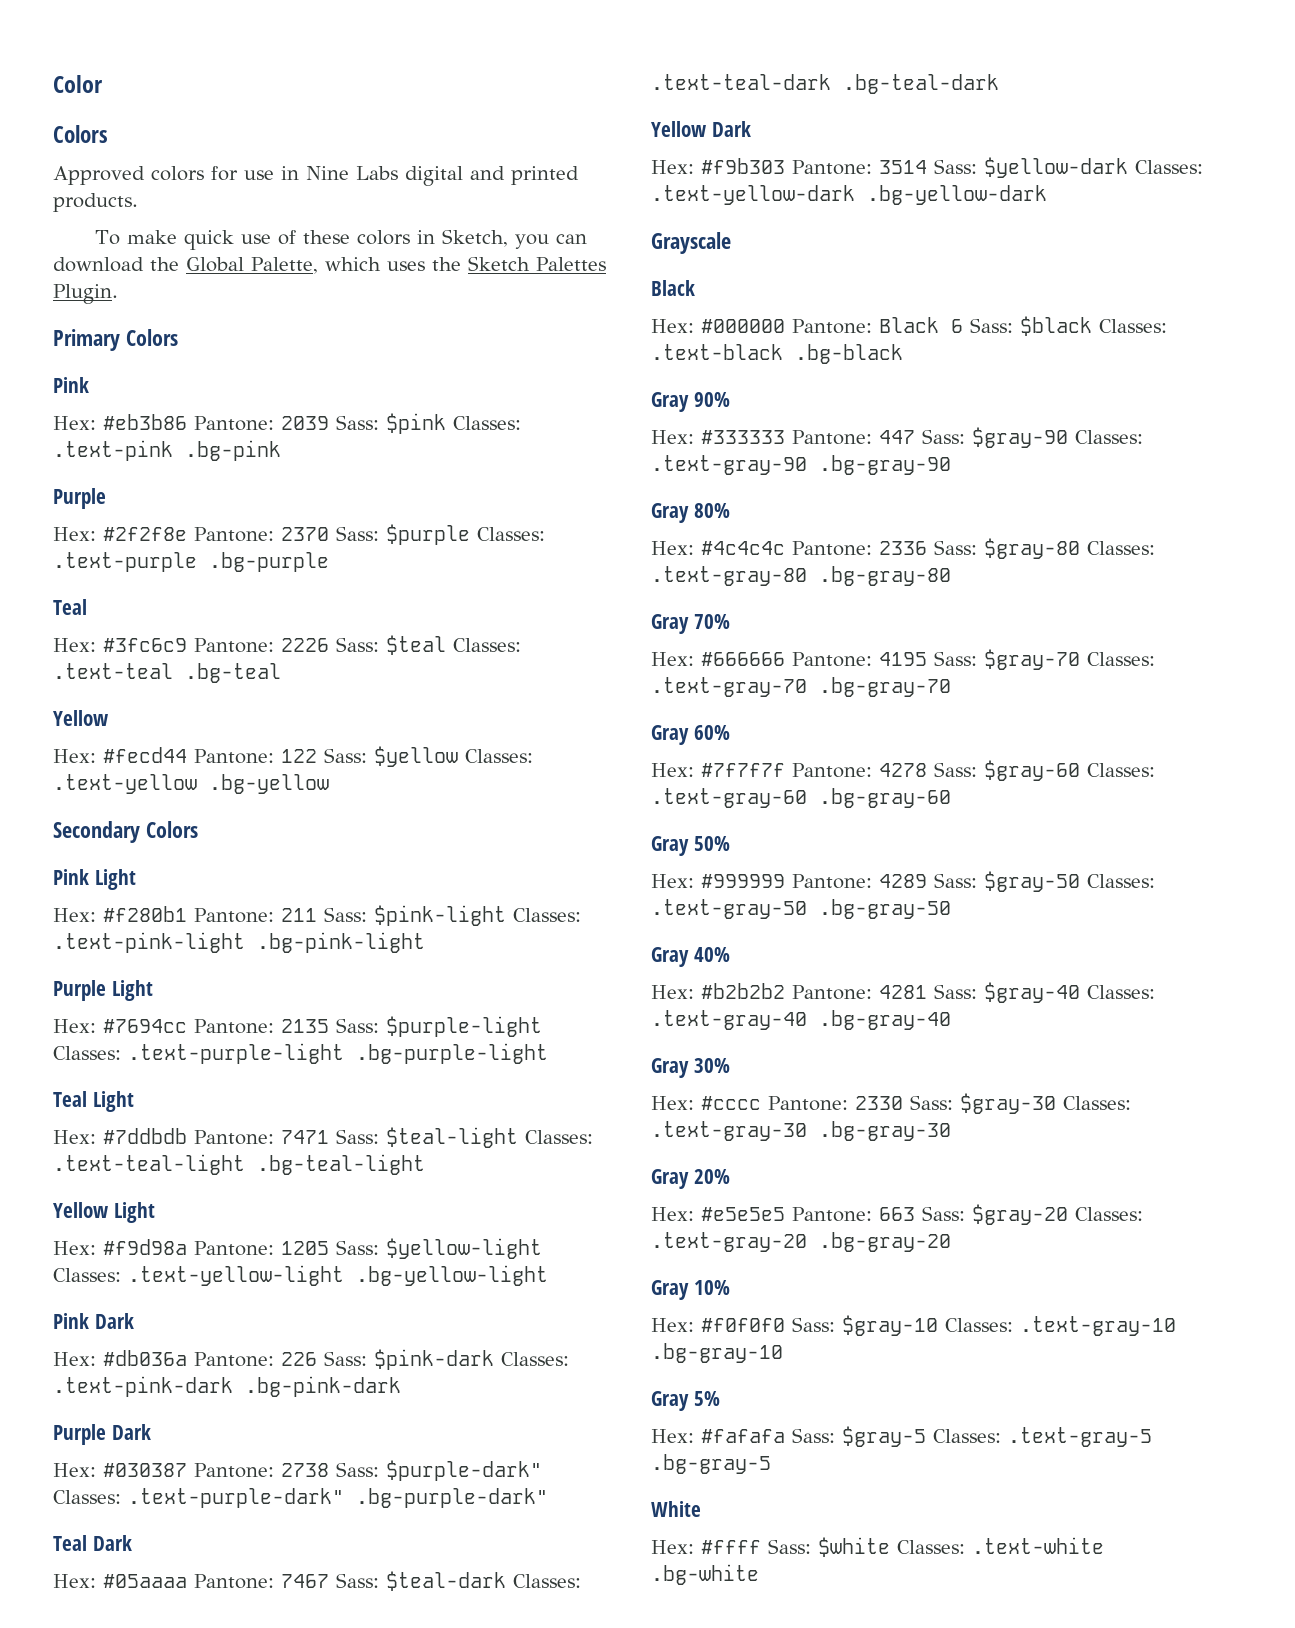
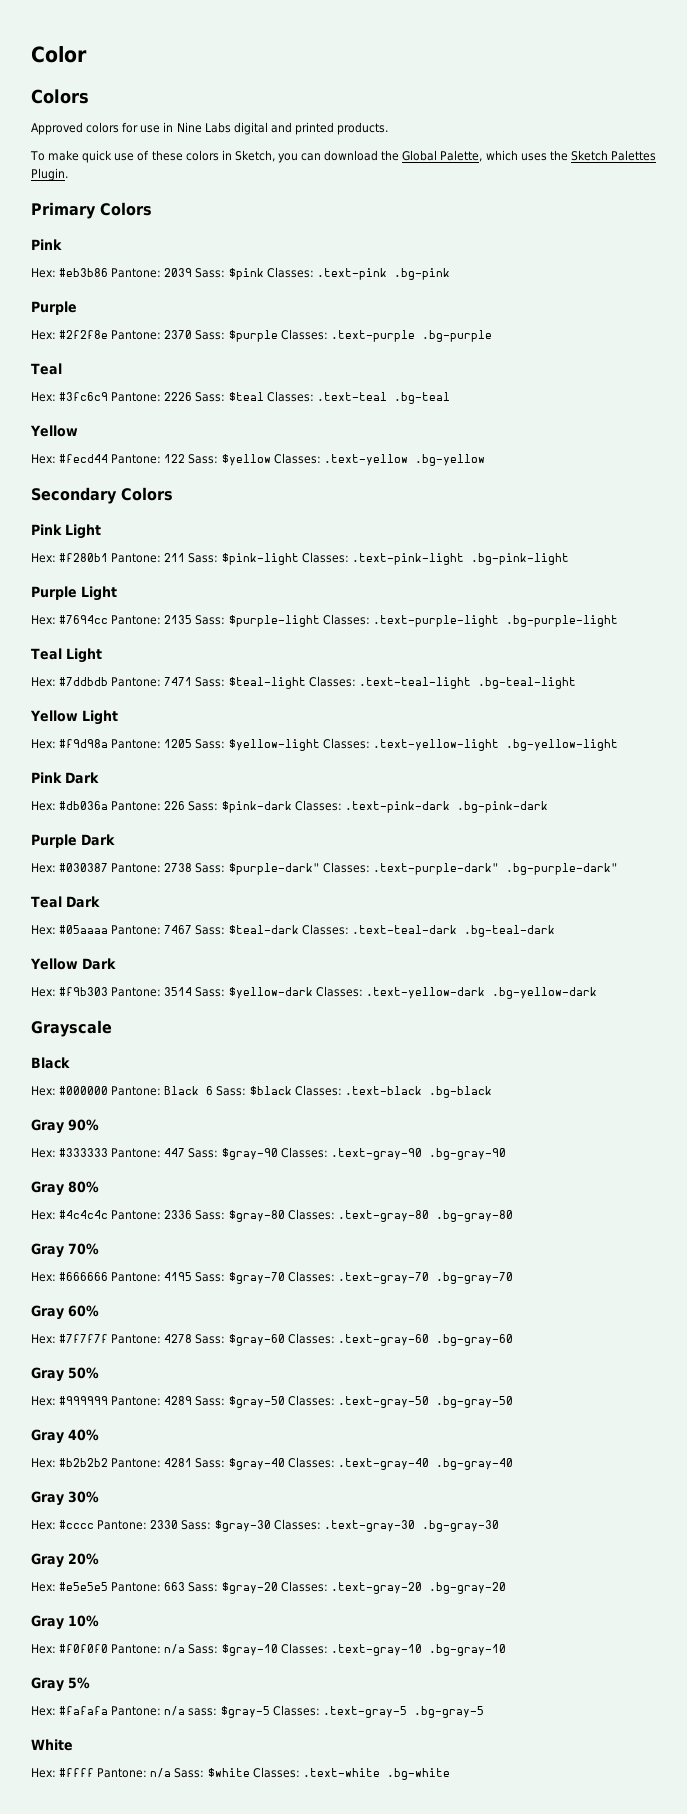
- Hex: #f0f0f0 Sass: $gray-10 Classes: .text-gray-10 .bg-gray-10
+ Hex: #f0f0f0 Pantone: n/a Sass: $gray-10 Classes: .text-gray-10 .bg-gray-10
- Hex: #fafafa Sass: $gray-5 Classes: .text-gray-5 .bg-gray-5
+ Hex: #fafafa Pantone: n/a sass: $gray-5 Classes: .text-gray-5 .bg-gray-5
- Hex: #ffff Sass: $white Classes: .text-white .bg-white
+ Hex: #ffff Pantone: n/a Sass: $white Classes: .text-white .bg-white

